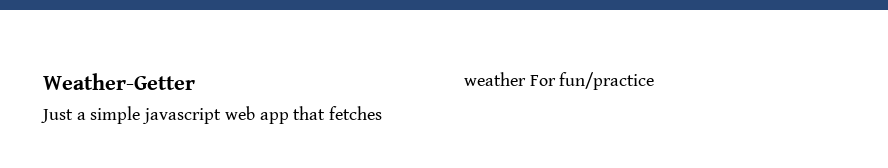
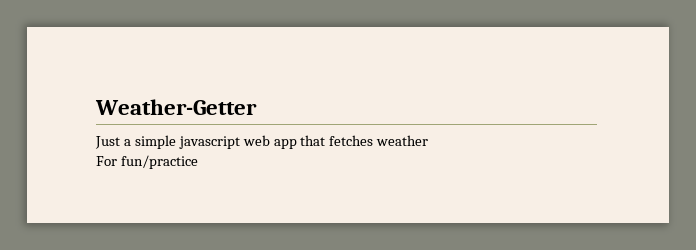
- Just a simple javascript web app that fetches weather For fun/practice
+ Just a simple javascript web app that fetches weather
+ For fun/practice

